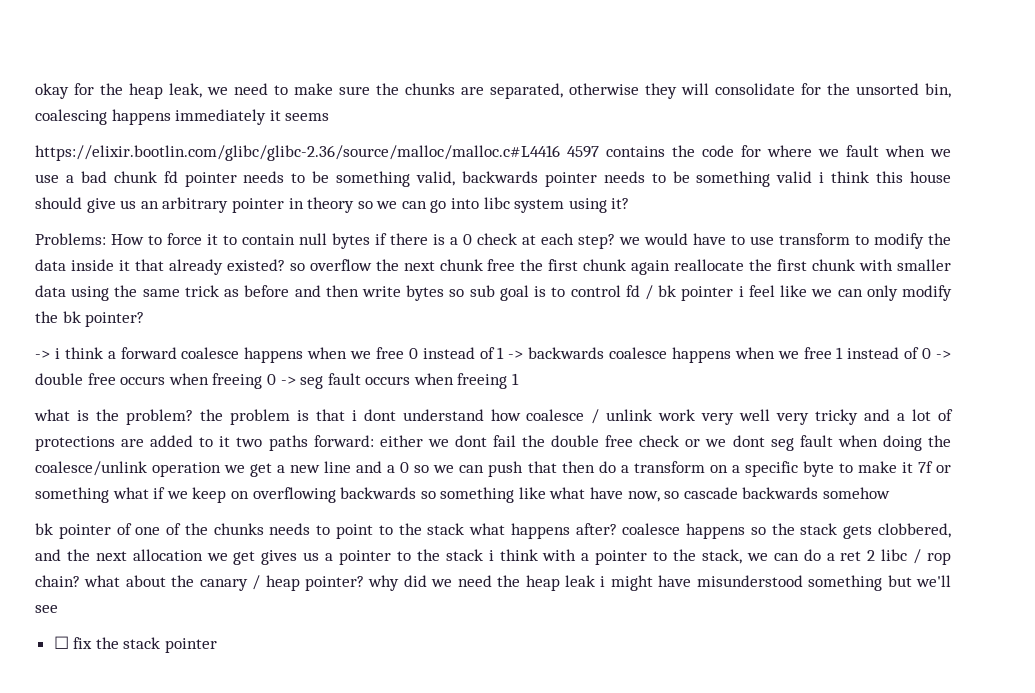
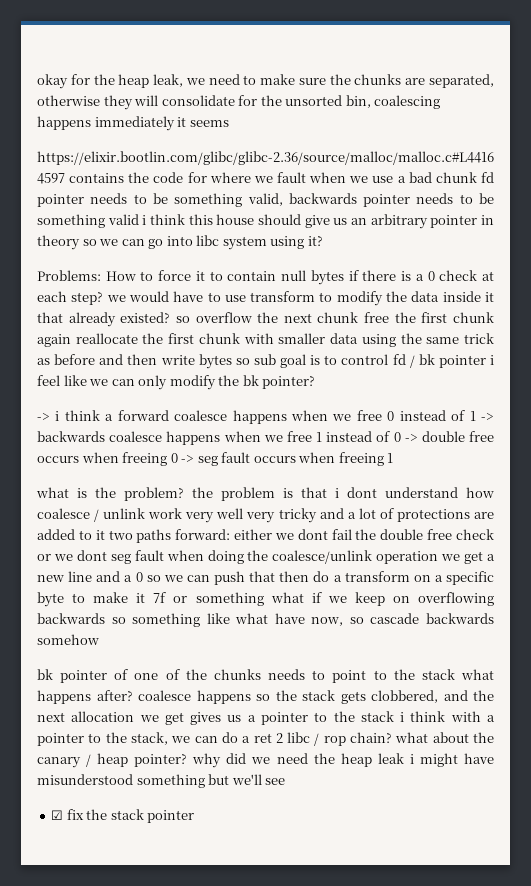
- ☐ fix the stack pointer
+ ☑ fix the stack pointer

